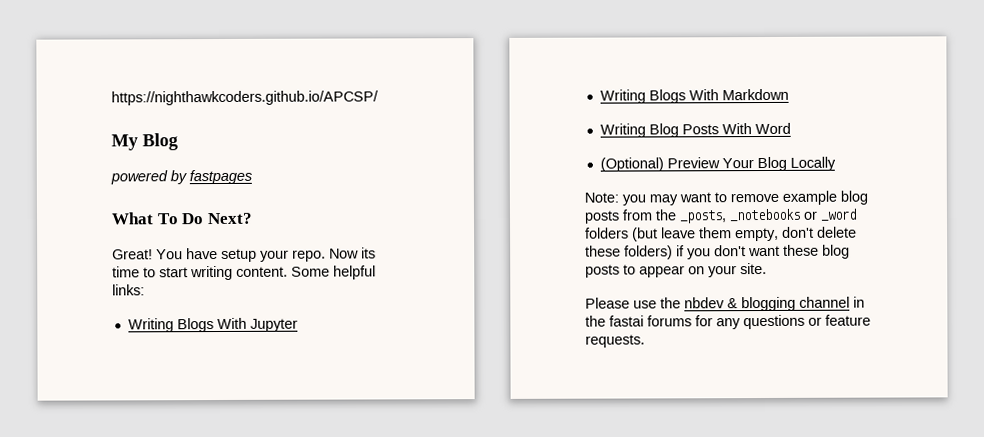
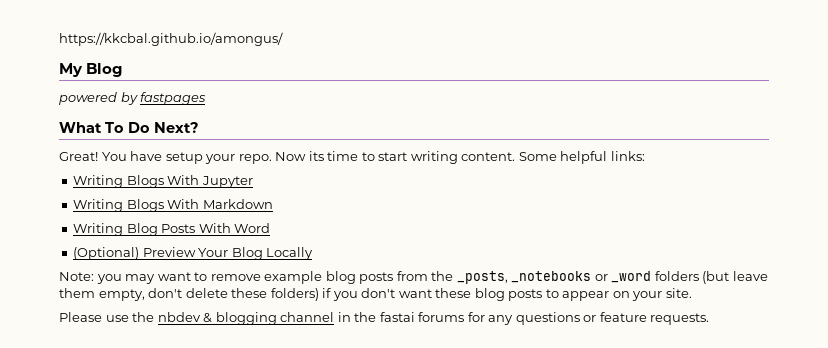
- https://nighthawkcoders.github.io/APCSP/
+ https://kkcbal.github.io/amongus/

